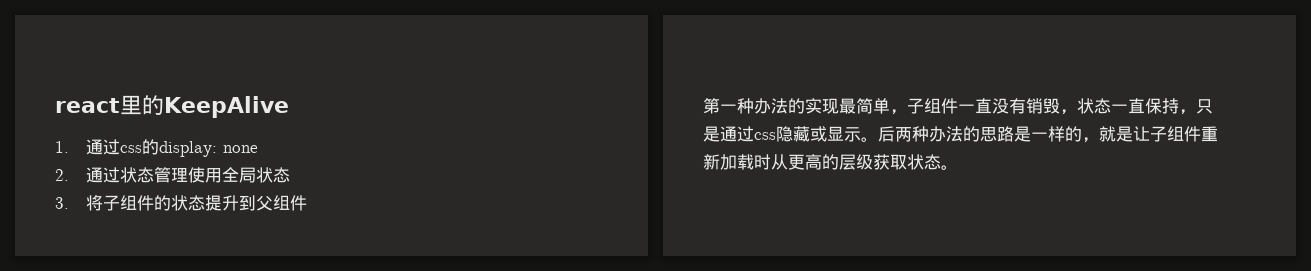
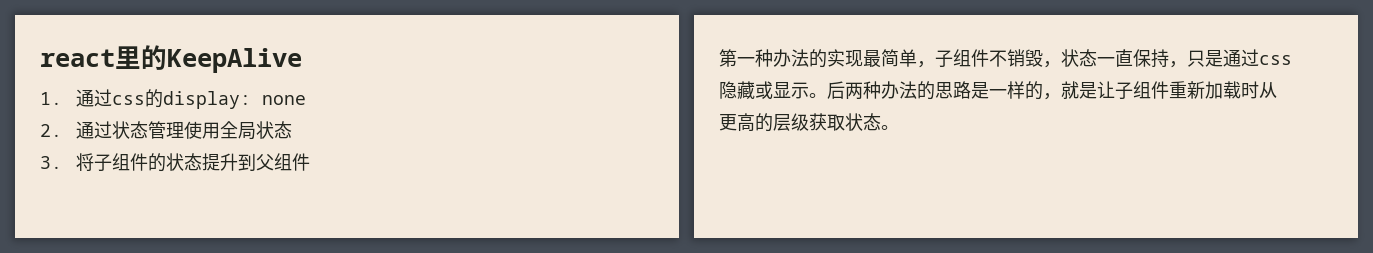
- 第一种办法的实现最简单，子组件一直没有销毁，状态一直保持，只是通过css隐藏或显示。
+ 第一种办法的实现最简单，子组件不销毁，状态一直保持，只是通过css隐藏或显示。

